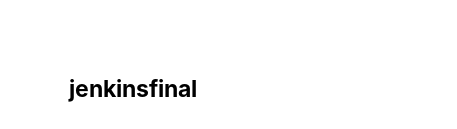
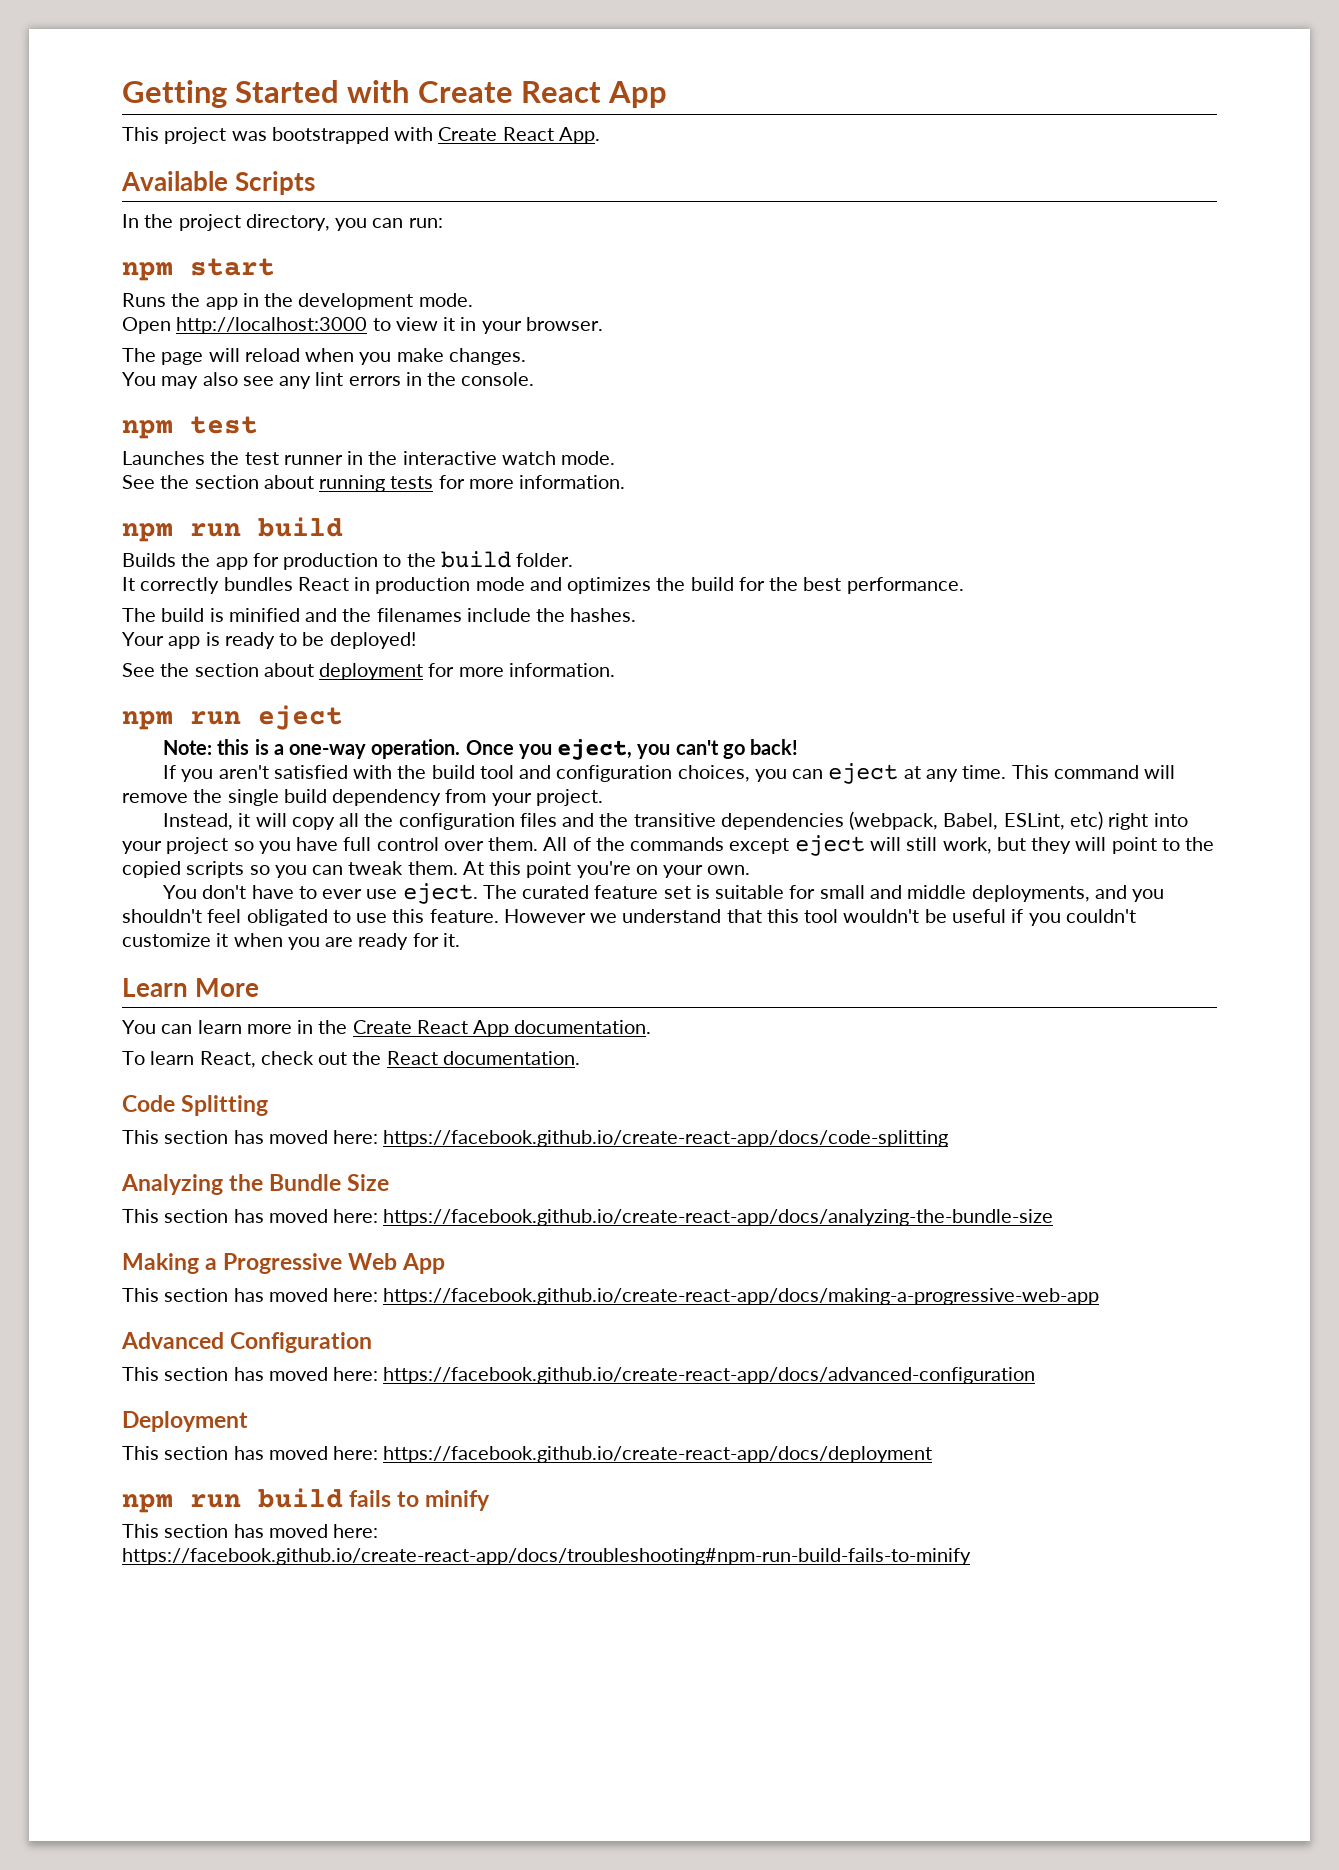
- jenkinsfinal
+ Getting Started with Create React App
+ This project was bootstrapped with Create React App.
+ Available Scripts
+ In the project directory, you can run:
+ npm start
+ Runs the app in the development mode.
+ Open http://localhost:3000 to view it in your browser.
+ The page will reload when you make changes.
+ You may also see any lint errors in the console.
+ npm test
+ Launches the test runner in the interactive watch mode.
+ See the section about running tests for more information.
+ npm run build
+ Builds the app for production to the build folder.
+ It correctly bundles React in production mode and optimizes the build for the best performance.
+ The build is minified and the filenames include the hashes.
+ Your app is ready to be deployed!
+ See the section about deployment for more information.
+ npm run eject
+ Note: this is a one-way operation. Once you eject, you can't go back!
+ If you aren't satisfied with the build tool and configuration choices, you can eject at any time. This command will remove the single build dependency from your project.
+ Instead, it will copy all the configuration files and the transitive dependencies (webpack, Babel, ESLint, etc) right into your project so you have full control over them. All of the commands except eject will still work, but they will point to the copied scripts so you can tweak them. At this point you're on your own.
+ You don't have to ever use eject. The curated feature set is suitable for small and middle deployments, and you shouldn't feel obligated to use this feature. However we understand that this tool wouldn't be useful if you couldn't customize it when you are ready for it.
+ Learn More
+ You can learn more in the Create React App documentation.
+ To learn React, check out the React documentation.
+ Code Splitting
+ This section has moved here: https://facebook.github.io/create-react-app/docs/code-splitting
+ Analyzing the Bundle Size
+ This section has moved here: https://facebook.github.io/create-react-app/docs/analyzing-the-bundle-size
+ Making a Progressive Web App
+ This section has moved here: https://facebook.github.io/create-react-app/docs/making-a-progressive-web-app
+ Advanced Configuration
+ This section has moved here: https://facebook.github.io/create-react-app/docs/advanced-configuration
+ Deployment
+ This section has moved here: https://facebook.github.io/create-react-app/docs/deployment
+ npm run build fails to minify
+ This section has moved here: https://facebook.github.io/create-react-app/docs/troubleshooting#npm-run-build-fails-to-minify

